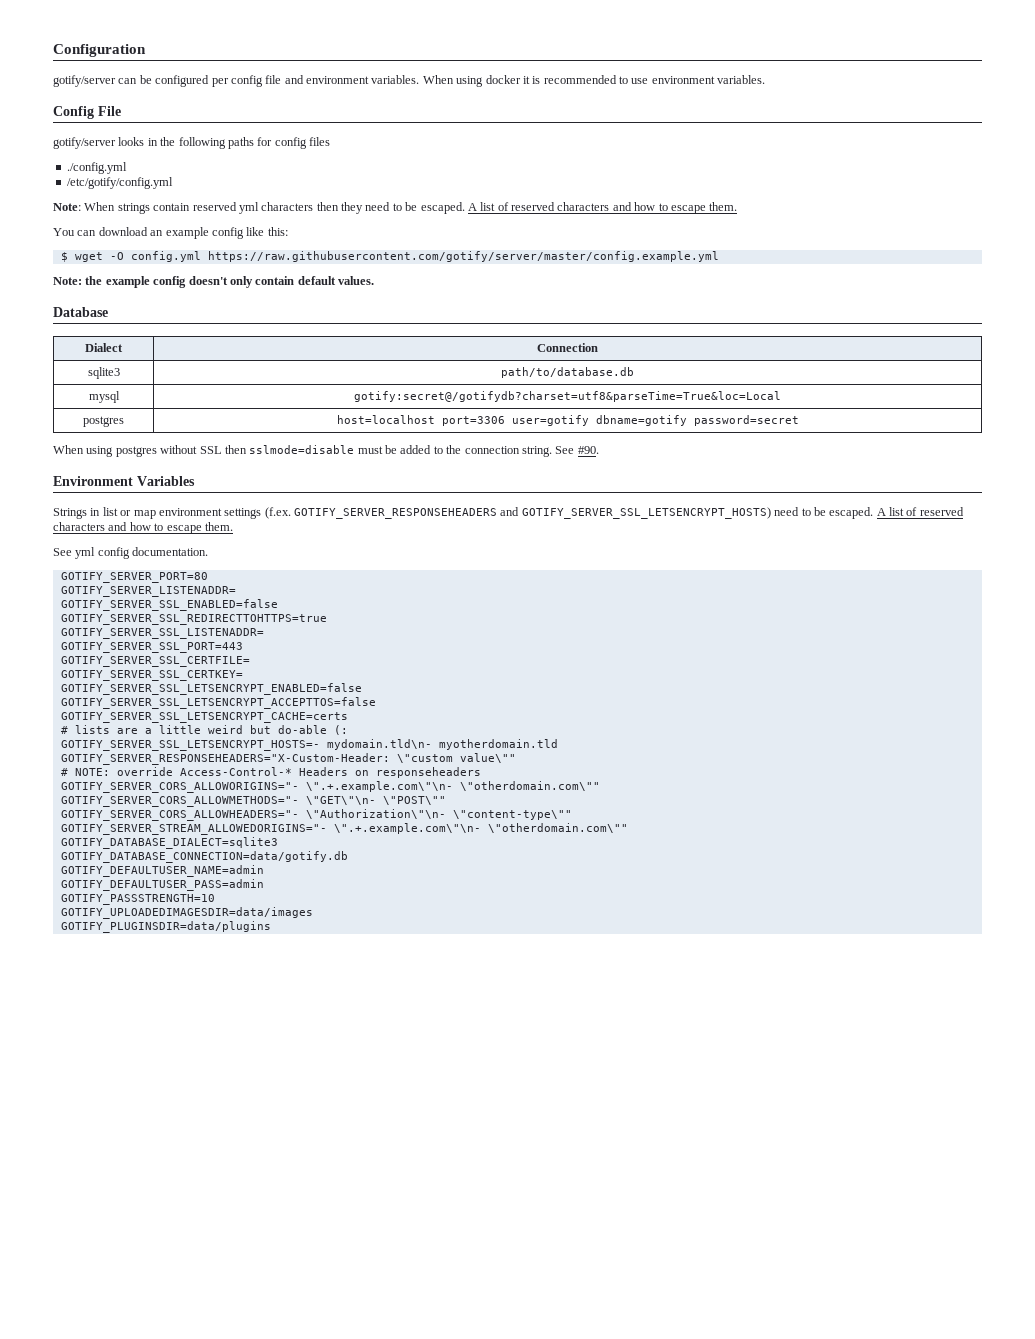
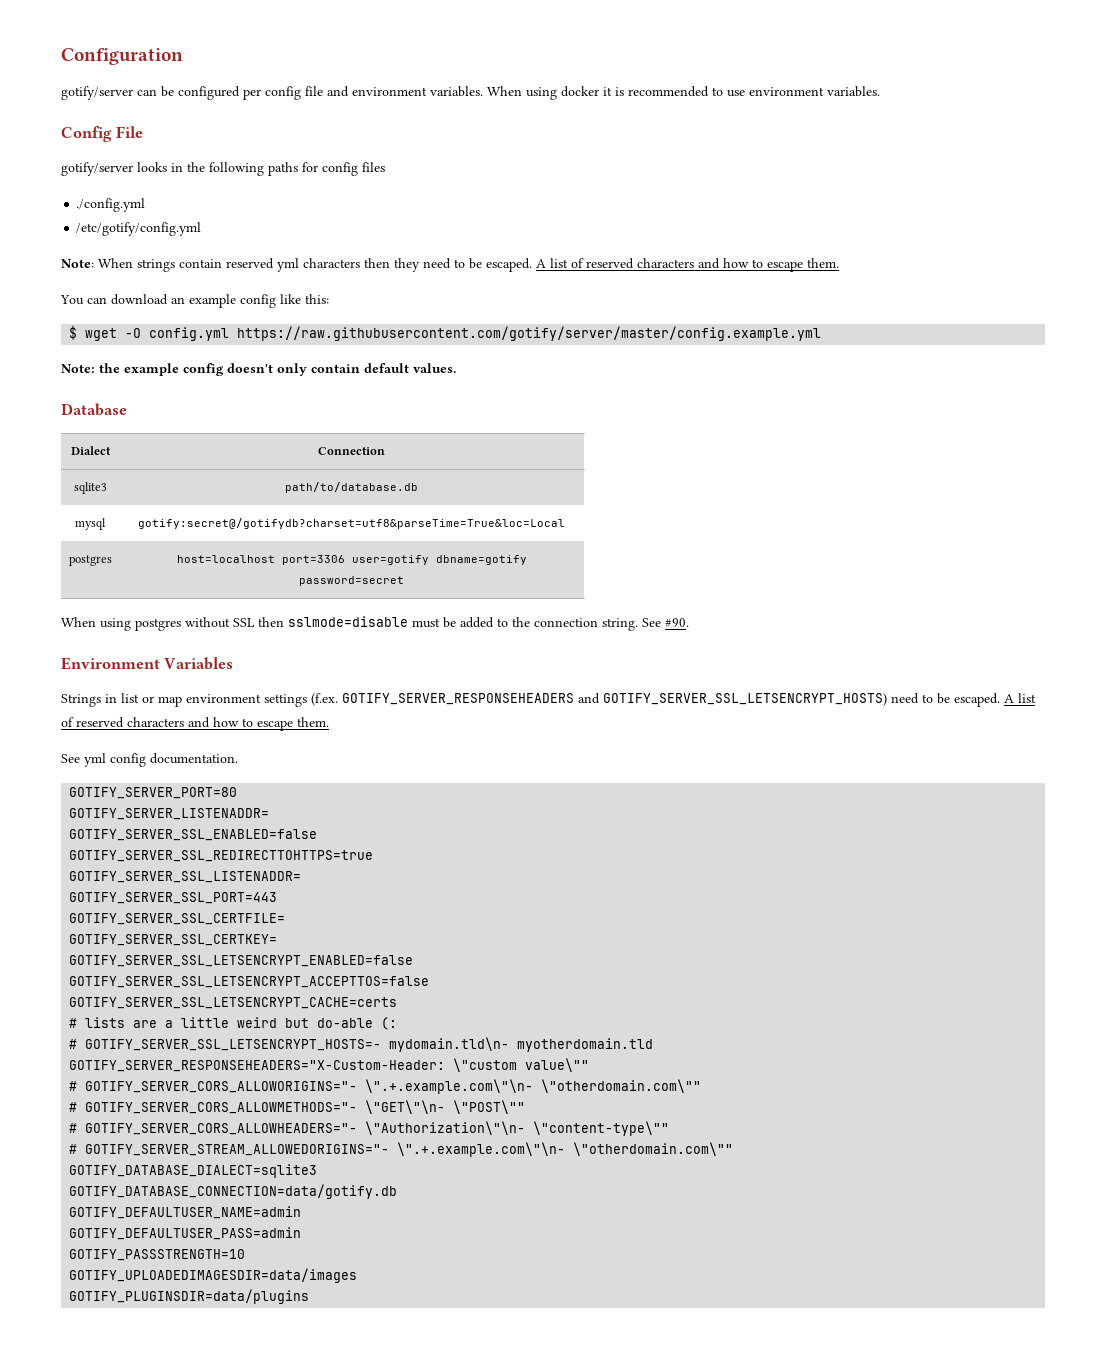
- GOTIFY_SERVER_SSL_LETSENCRYPT_HOSTS=- mydomain.tld\n- myotherdomain.tld
+ # GOTIFY_SERVER_SSL_LETSENCRYPT_HOSTS=- mydomain.tld\n- myotherdomain.tld
- # NOTE: override Access-Control-* Headers on responseheaders
- GOTIFY_SERVER_CORS_ALLOWORIGINS="- \".+.example.com\"\n- \"otherdomain.com\""
+ # GOTIFY_SERVER_CORS_ALLOWORIGINS="- \".+.example.com\"\n- \"otherdomain.com\""
- GOTIFY_SERVER_CORS_ALLOWMETHODS="- \"GET\"\n- \"POST\""
+ # GOTIFY_SERVER_CORS_ALLOWMETHODS="- \"GET\"\n- \"POST\""
- GOTIFY_SERVER_CORS_ALLOWHEADERS="- \"Authorization\"\n- \"content-type\""
+ # GOTIFY_SERVER_CORS_ALLOWHEADERS="- \"Authorization\"\n- \"content-type\""
- GOTIFY_SERVER_STREAM_ALLOWEDORIGINS="- \".+.example.com\"\n- \"otherdomain.com\""
+ # GOTIFY_SERVER_STREAM_ALLOWEDORIGINS="- \".+.example.com\"\n- \"otherdomain.com\""

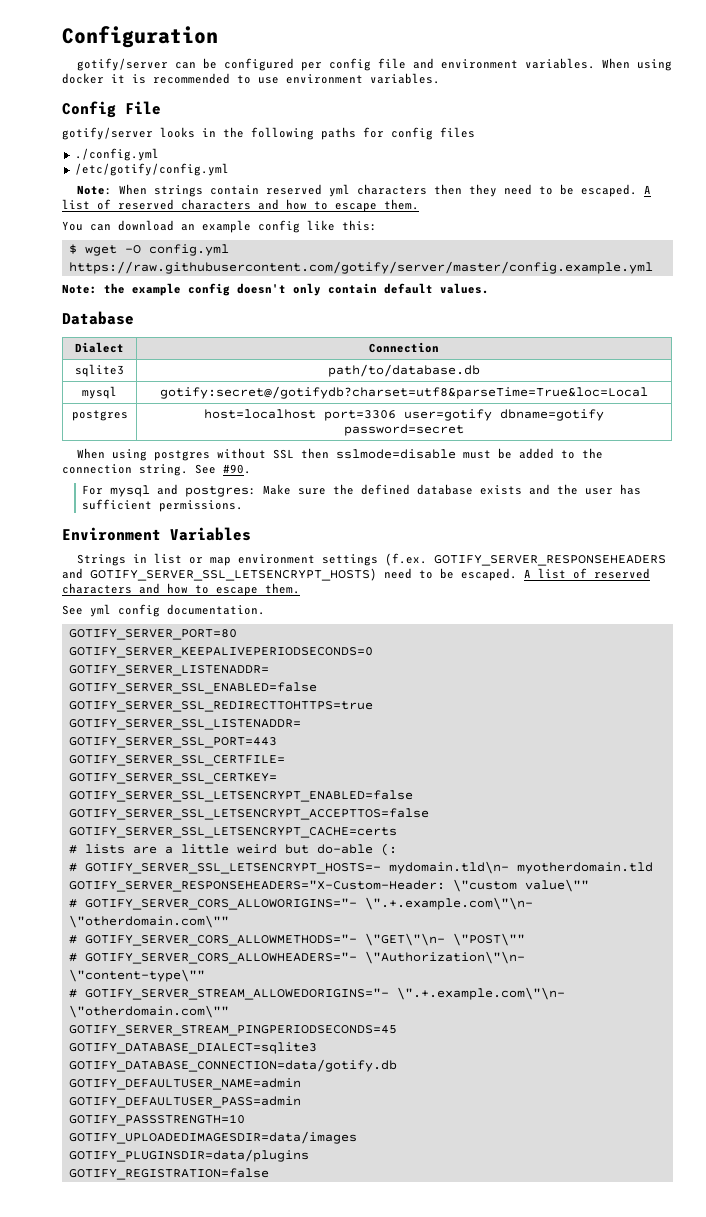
+ For mysql and postgres: Make sure the defined database exists and the user has sufficient permissions.
+ GOTIFY_SERVER_KEEPALIVEPERIODSECONDS=0
+ GOTIFY_SERVER_STREAM_PINGPERIODSECONDS=45
+ GOTIFY_REGISTRATION=false

